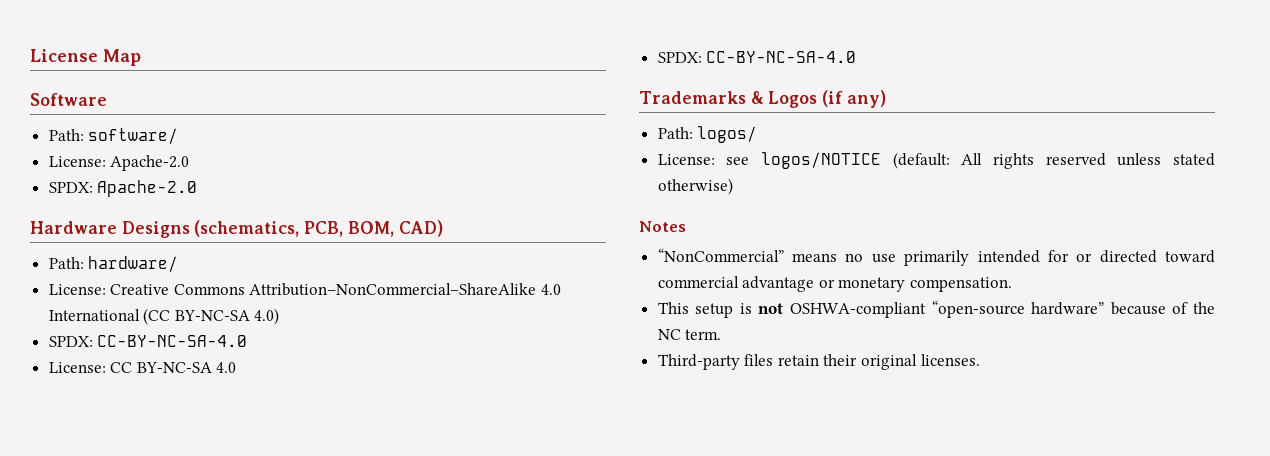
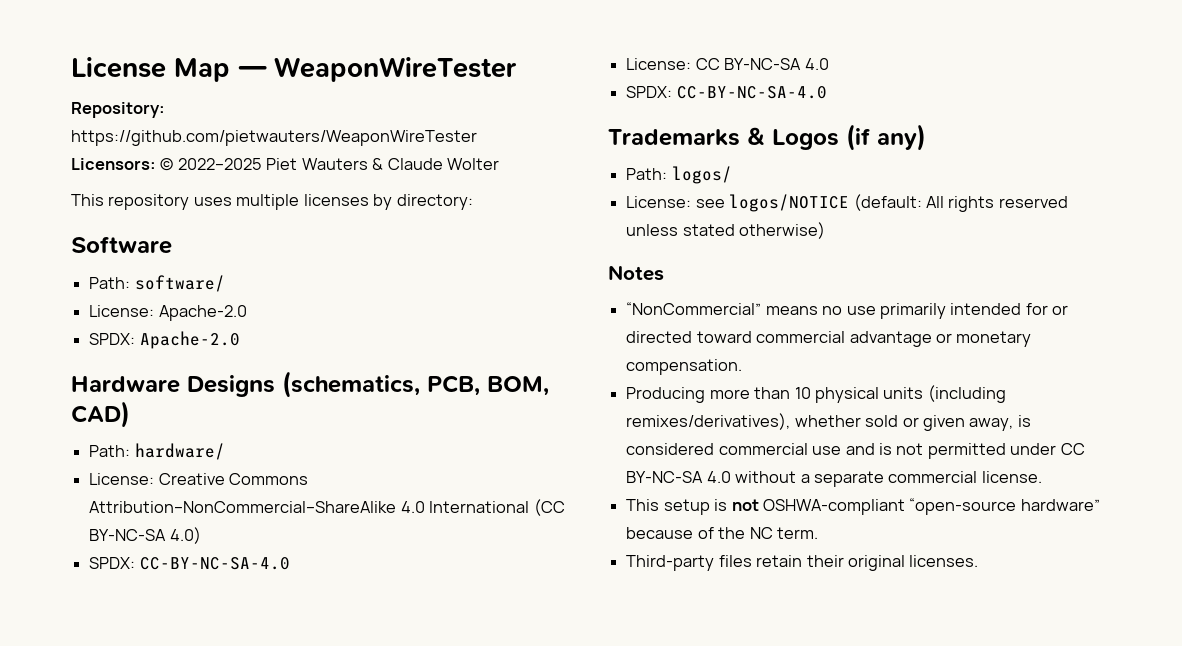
- License Map
+ License Map — WeaponWireTester
+ Repository: https://github.com/pietwauters/WeaponWireTester
+ Licensors: © 2022–2025 Piet Wauters & Claude Wolter
+ This repository uses multiple licenses by directory:
+ Producing more than 10 physical units (including remixes/derivatives), whether sold or given away, is considered commercial use and is not permitted under CC BY-NC-SA 4.0 without a separate commercial license.

